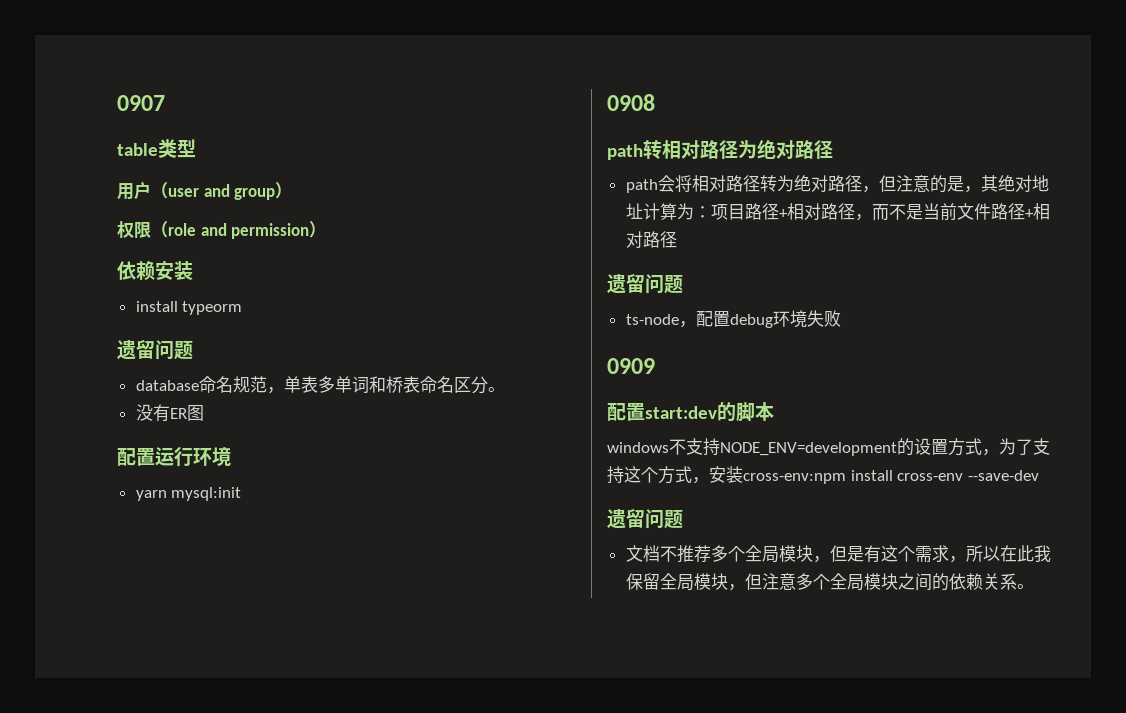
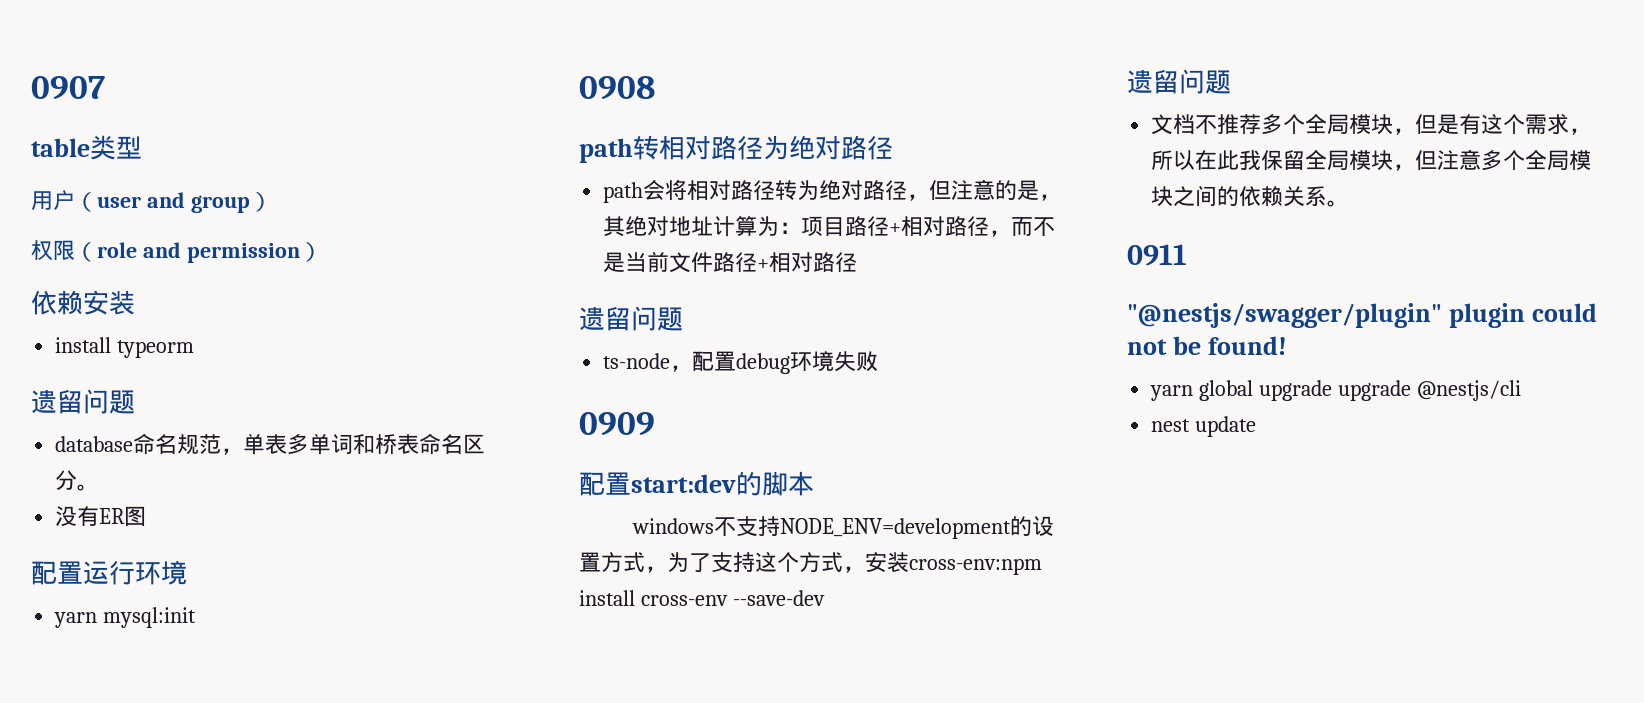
+ 0911
+ "@nestjs/swagger/plugin" plugin could not be found!
+ yarn global upgrade upgrade @nestjs/cli
+ nest update

